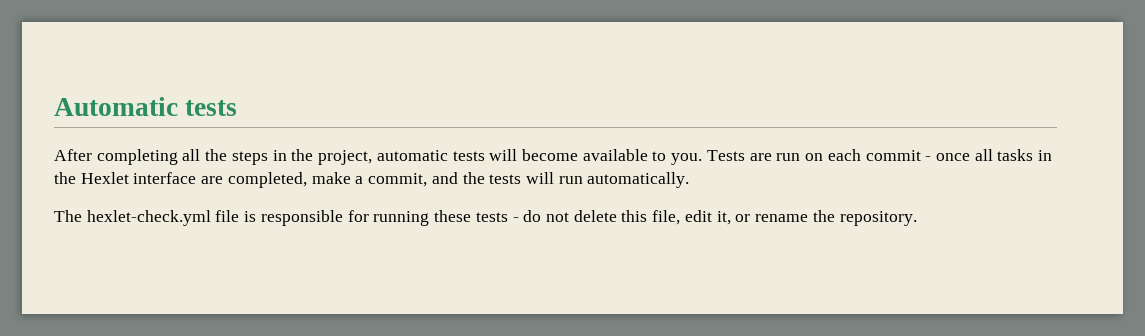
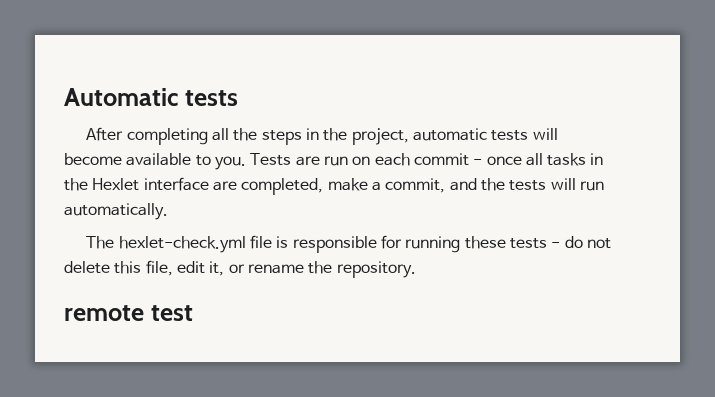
+ remote test

